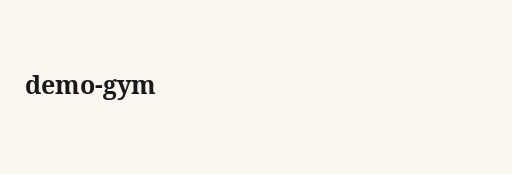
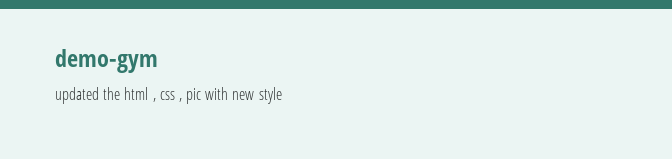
+ updated the html , css , pic with new style

